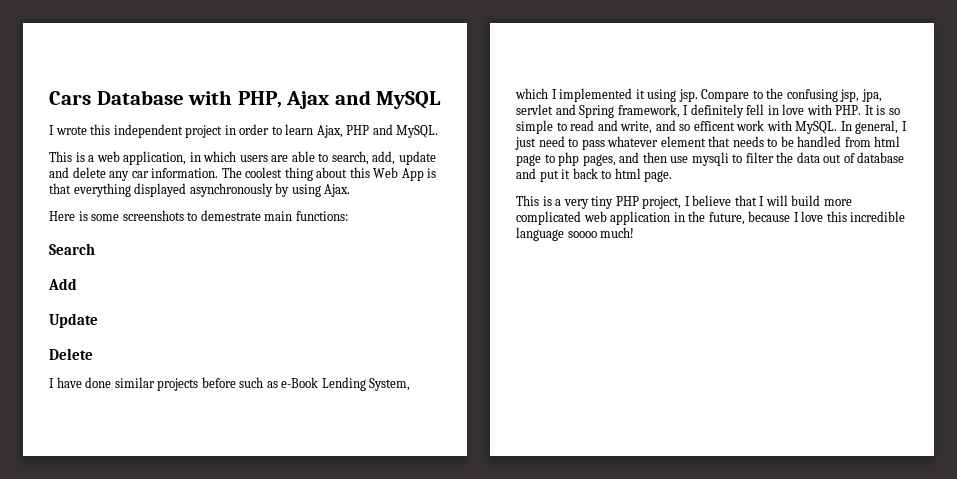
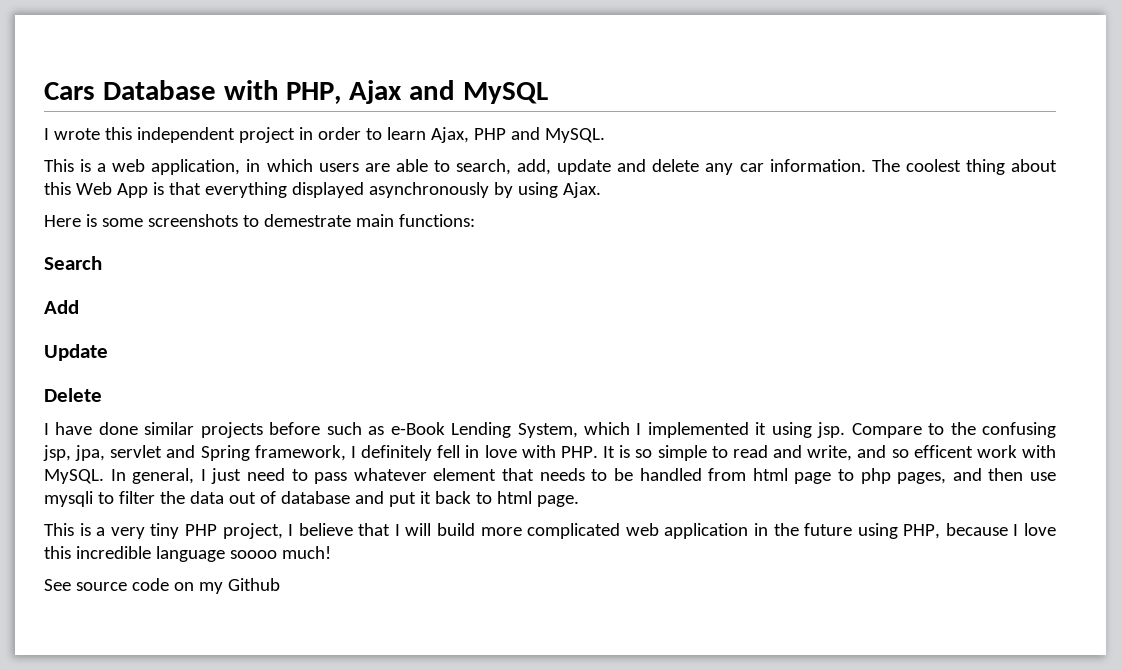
- This is a very tiny PHP project, I believe that I will build more complicated web application in the future, because I love this incredible language soooo much!
+ This is a very tiny PHP project, I believe that I will build more complicated web application in the future using PHP, because I love this incredible language soooo much!
+ See source code on my Github

